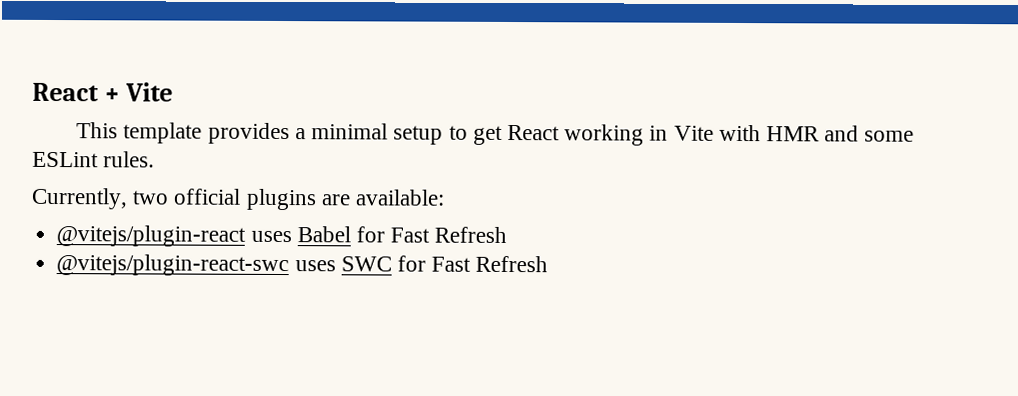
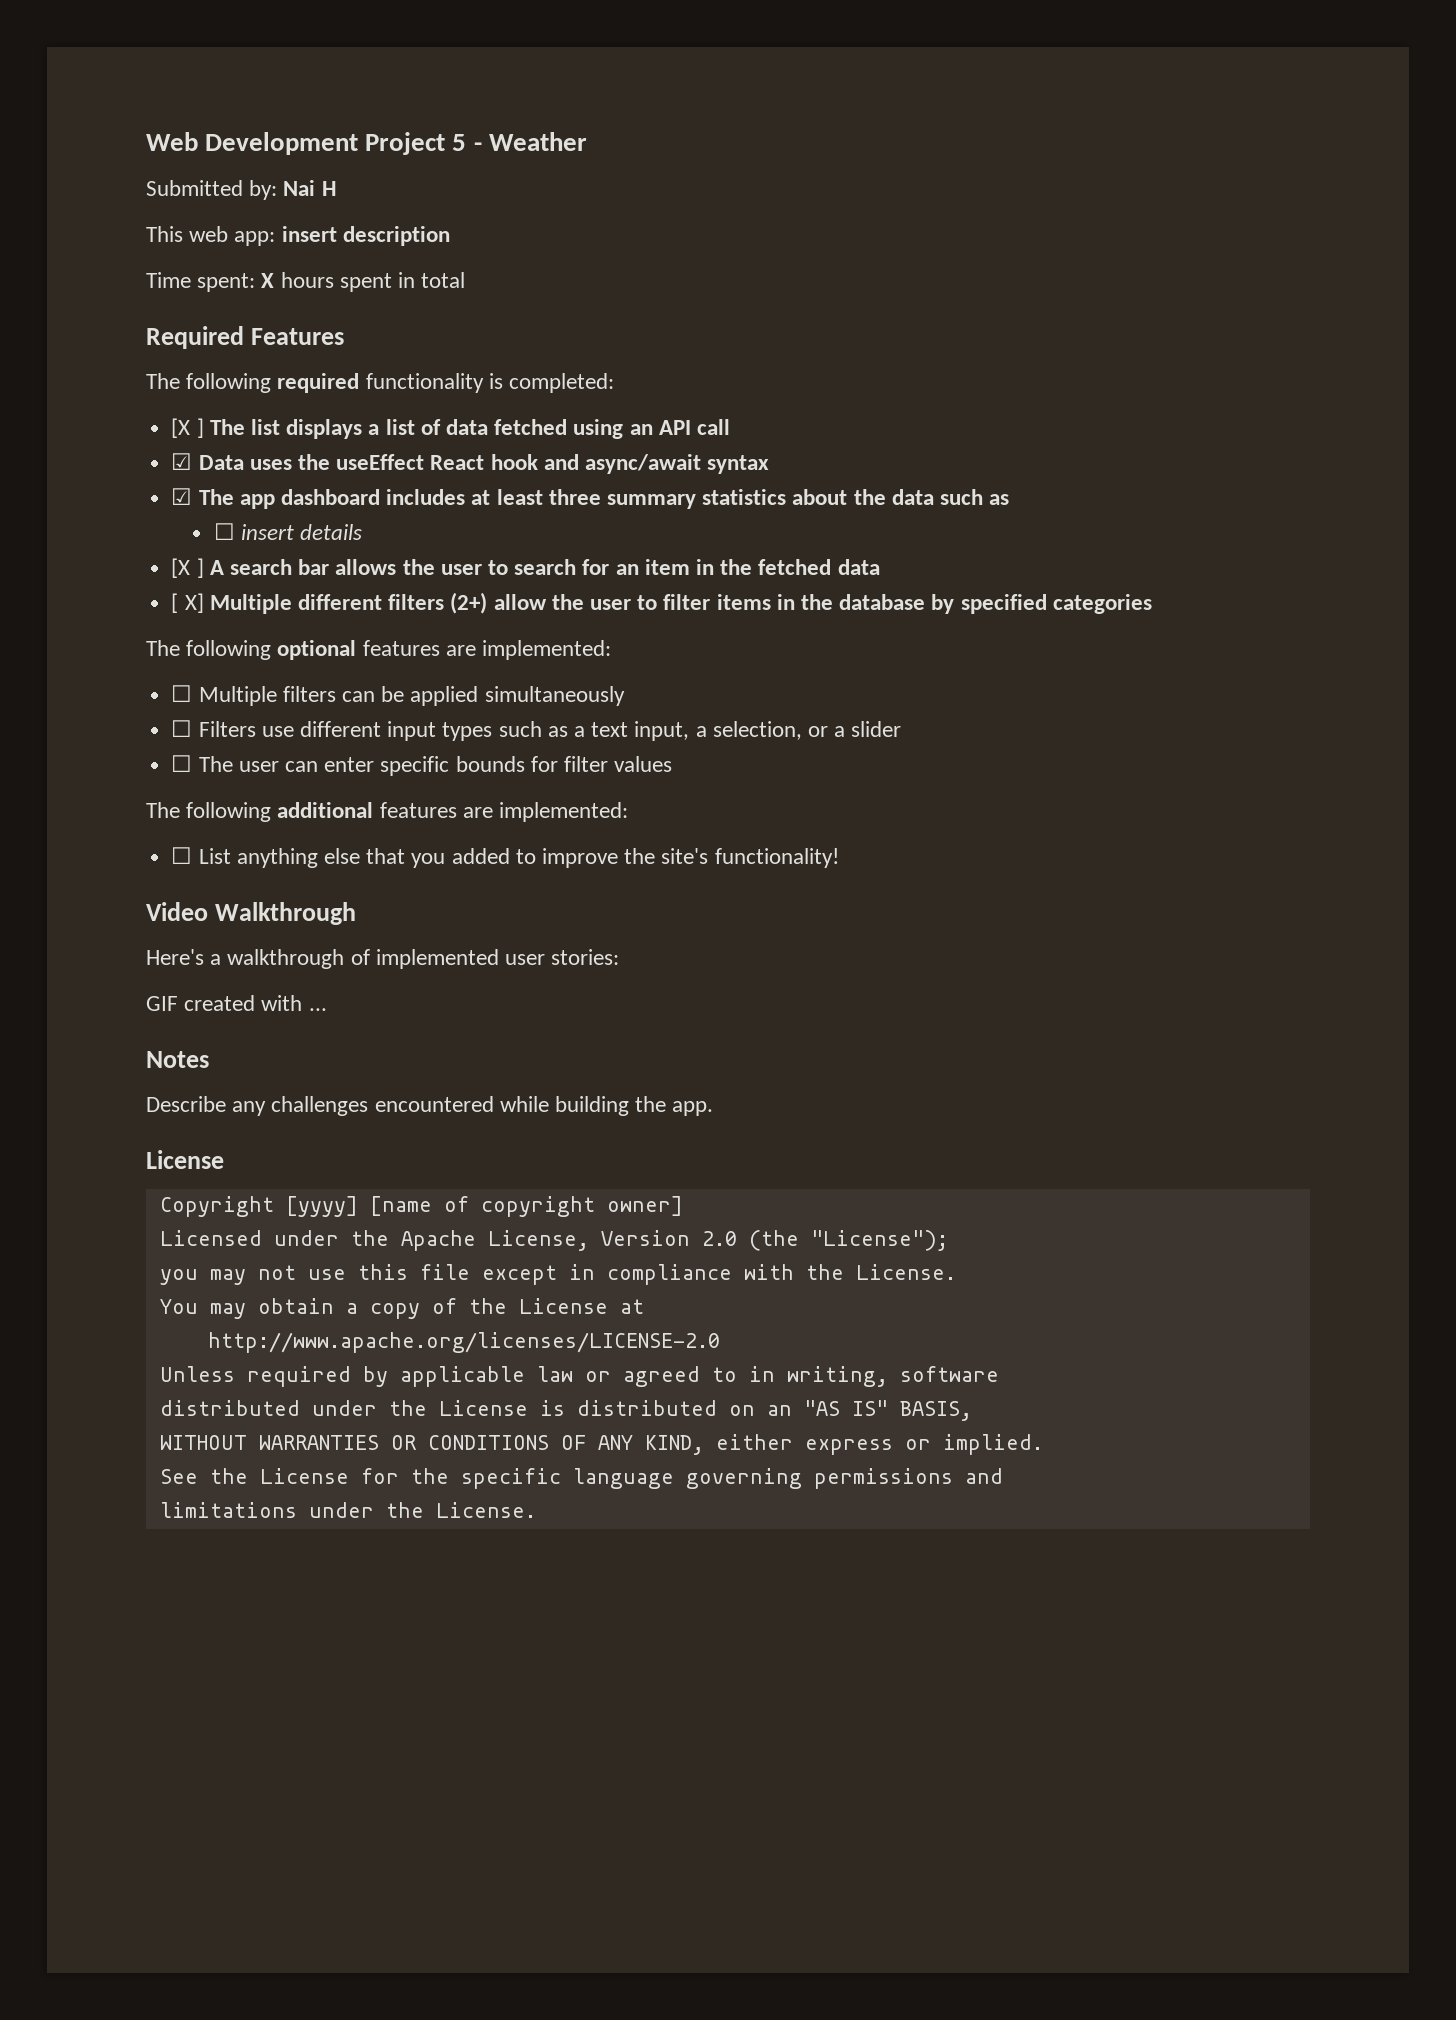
- React + Vite
- This template provides a minimal setup to get React working in Vite with HMR and some ESLint rules.
- Currently, two official plugins are available:
- @vitejs/plugin-react uses Babel for Fast Refresh
- @vitejs/plugin-react-swc uses SWC for Fast Refresh
+ Web Development Project 5 - Weather
+ Submitted by: Nai H
+ This web app: insert description
+ Time spent: X hours spent in total
+ Required Features
+ The following required functionality is completed:
+ [X ] The list displays a list of data fetched using an API call
+ ☑ Data uses the useEffect React hook and async/await syntax
+ ☑ The app dashboard includes at least three summary statistics about the data such as
+ ☐ insert details
+ [X ] A search bar allows the user to search for an item in the fetched data
+ [ X] Multiple different filters (2+) allow the user to filter items in the database by specified categories
+ The following optional features are implemented:
+ ☐ Multiple filters can be applied simultaneously
+ ☐ Filters use different input types such as a text input, a selection, or a slider
+ ☐ The user can enter specific bounds for filter values
+ The following additional features are implemented:
+ ☐ List anything else that you added to improve the site's functionality!
+ Video Walkthrough
+ Here's a walkthrough of implemented user stories:
+ GIF created with ...
+ Notes
+ Describe any challenges encountered while building the app.
+ License
+ Copyright [yyyy] [name of copyright owner]
+ Licensed under the Apache License, Version 2.0 (the "License");
+ you may not use this file except in compliance with the License.
+ You may obtain a copy of the License at
+ http://www.apache.org/licenses/LICENSE-2.0
+ Unless required by applicable law or agreed to in writing, software
+ distributed under the License is distributed on an "AS IS" BASIS,
+ WITHOUT WARRANTIES OR CONDITIONS OF ANY KIND, either express or implied.
+ See the License for the specific language governing permissions and
+ limitations under the License.

